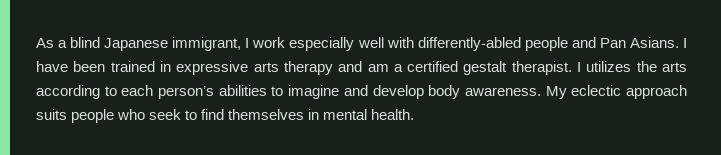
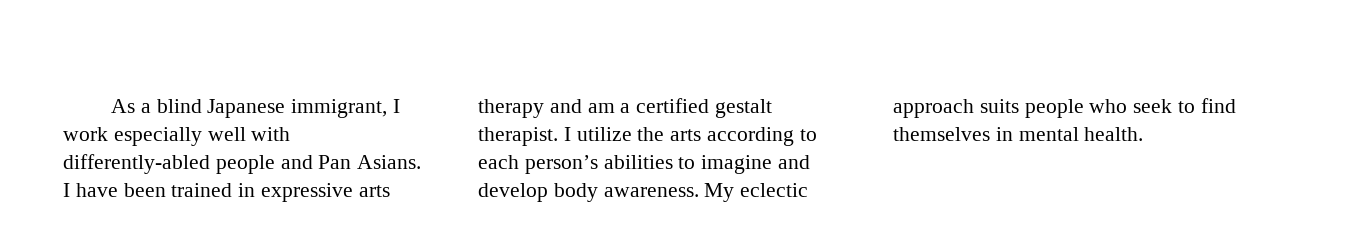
- I utilizes the arts according to each person’s abilities to imagine and develop body awareness.
+ I utilize the arts according to each person’s abilities to imagine and develop body awareness.

